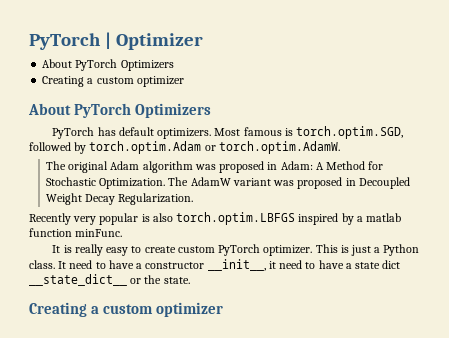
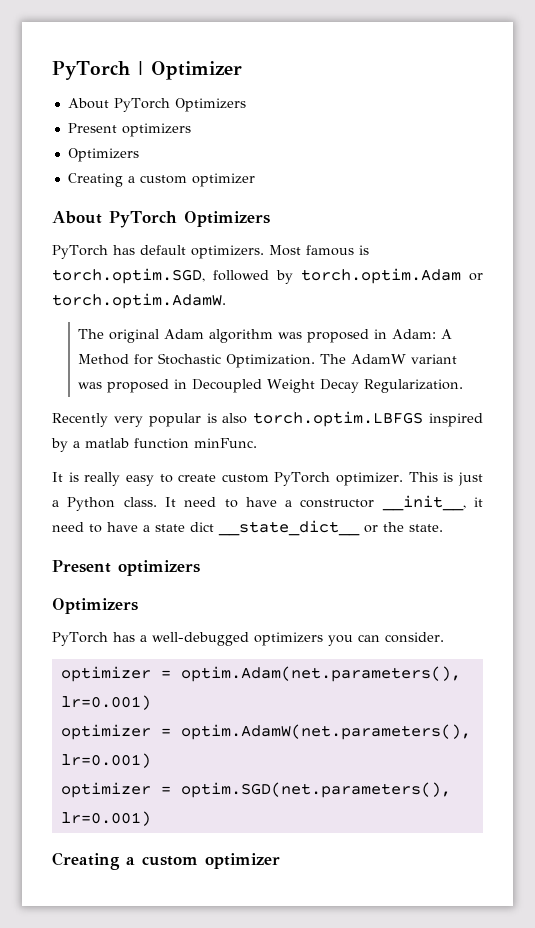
  PyTorch | Optimizer
  About PyTorch Optimizers
+ Present optimizers
+ Optimizers
  It need to have a constructor __init__, it need to have a state dict __state_dict__ or the state.
+ Present optimizers
+ Optimizers
+ PyTorch has a well-debugged optimizers you can consider.
+ optimizer = optim.Adam(net.parameters(), lr=0.001)
+ optimizer = optim.AdamW(net.parameters(), lr=0.001)
+ optimizer = optim.SGD(net.parameters(), lr=0.001)

